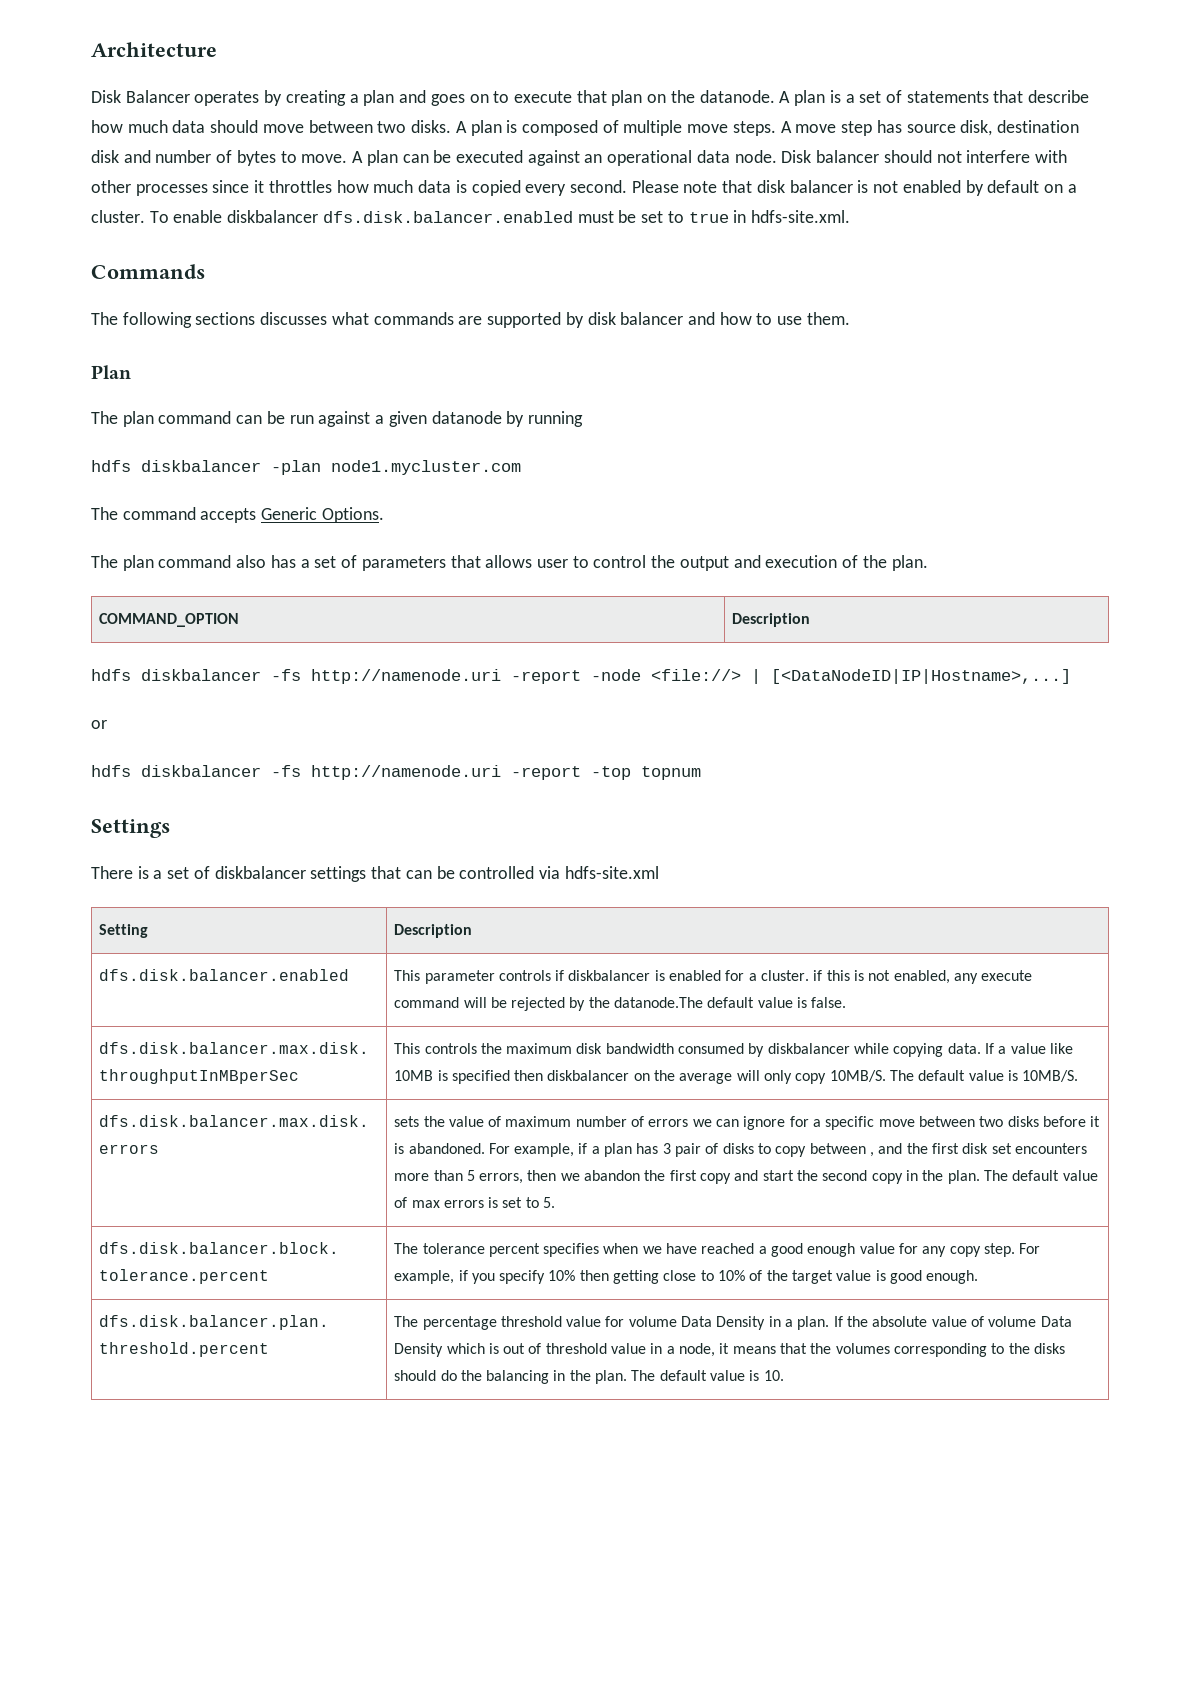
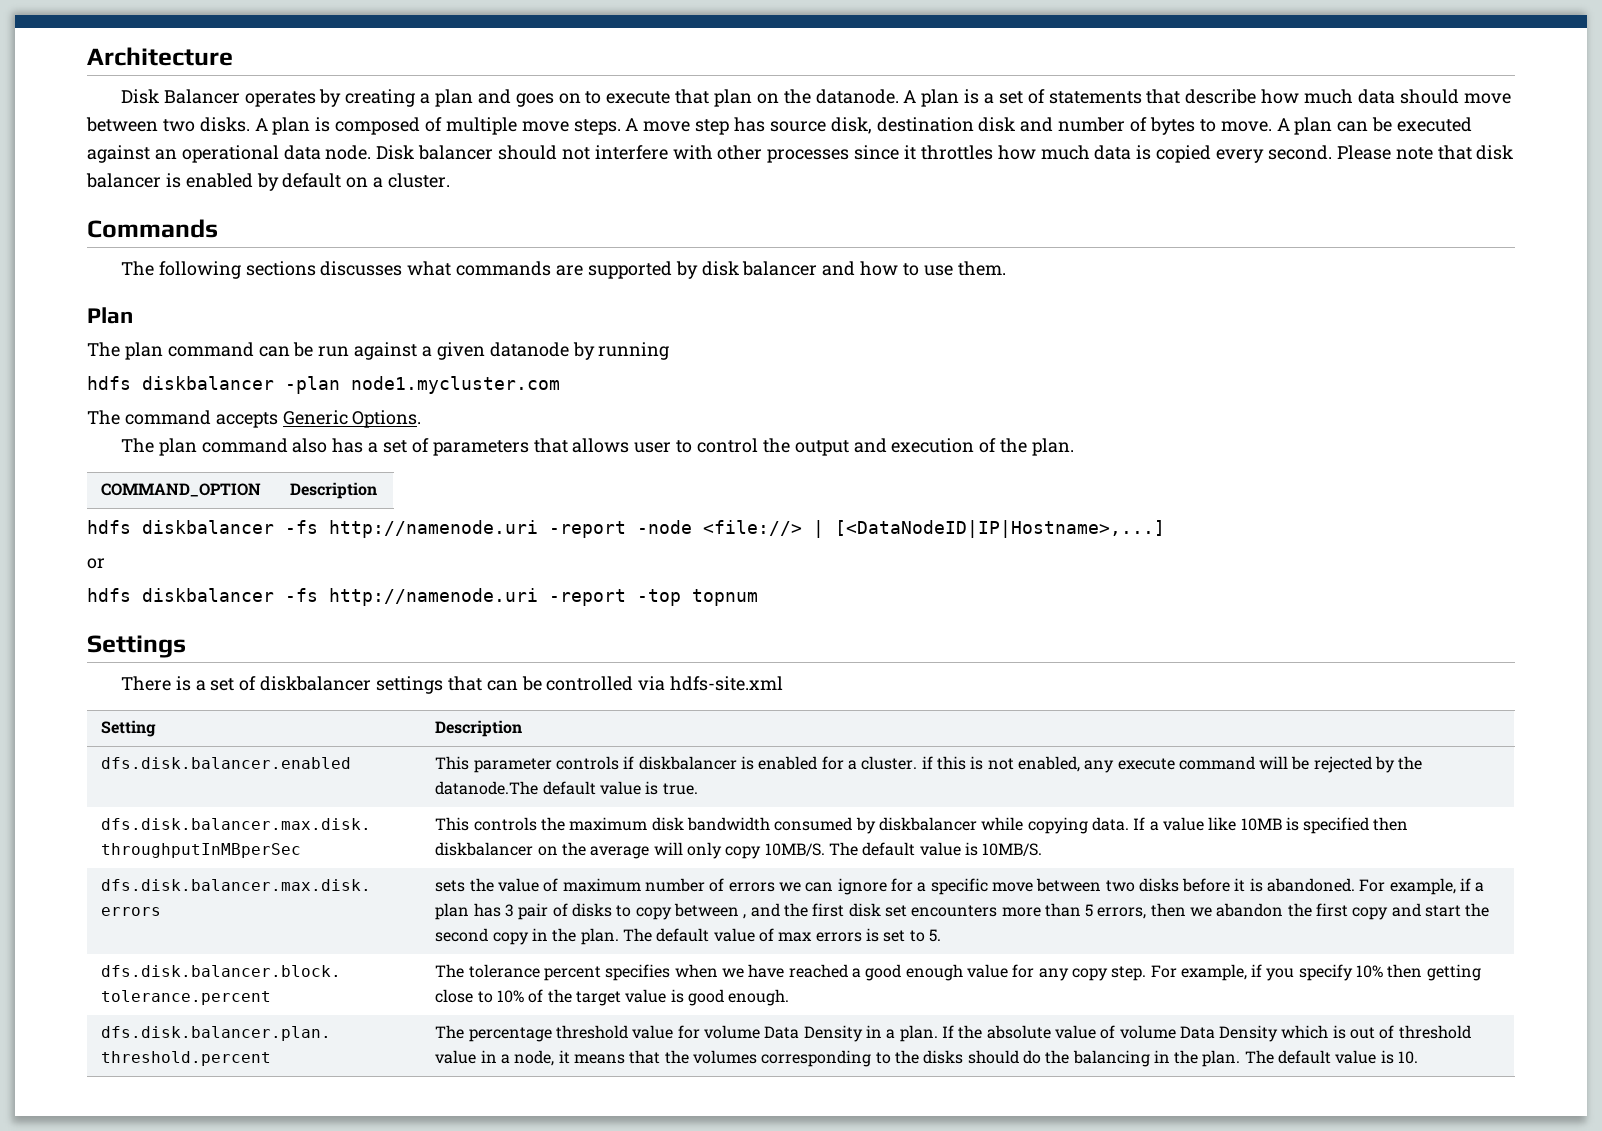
- Please note that disk balancer is not enabled by default on a cluster. To enable diskbalancer dfs.disk.balancer.enabled must be set to true in hdfs-site.xml.
+ Please note that disk balancer is enabled by default on a cluster.
- dfs.disk.balancer.enabled | This parameter controls if diskbalancer is enabled for a cluster. if this is not enabled, any execute command will be rejected by the datanode.The default value is false.
+ dfs.disk.balancer.enabled | This parameter controls if diskbalancer is enabled for a cluster. if this is not enabled, any execute command will be rejected by the datanode.The default value is true.

